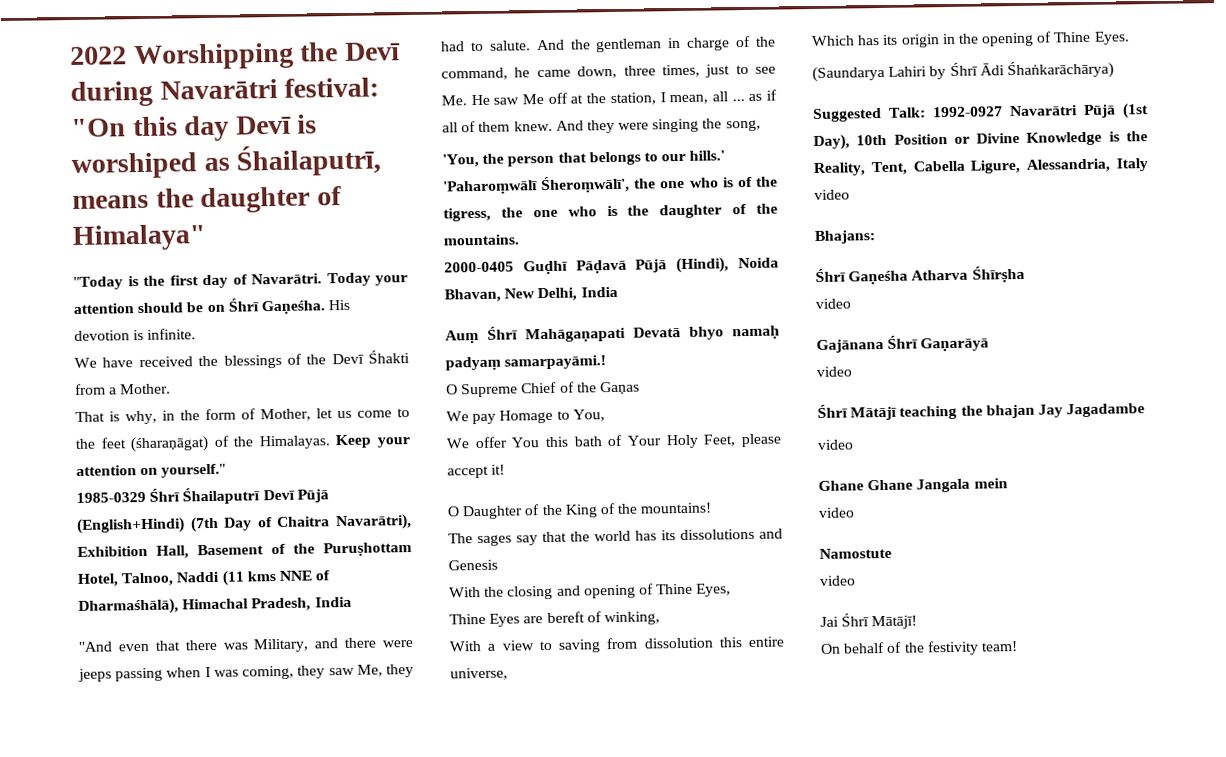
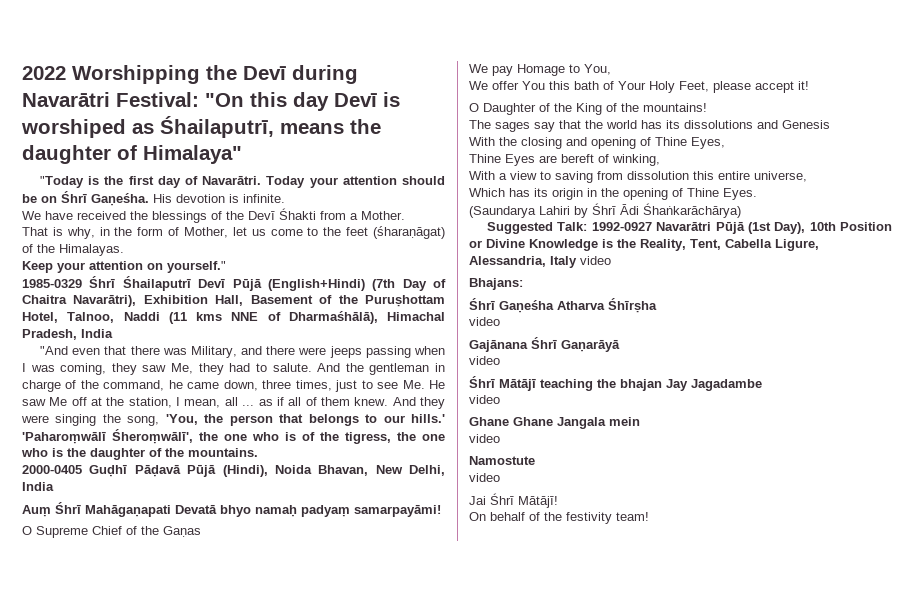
- 2022 Worshipping the Devī during Navarātri festival: "On this day Devī is worshiped as Śhailaputrī, means the daughter of Himalaya"
+ 2022 Worshipping the Devī during Navarātri Festival: "On this day Devī is worshiped as Śhailaputrī, means the daughter of Himalaya"
- That is why, in the form of Mother, let us come to the feet (śharaṇāgat) of the Himalayas. Keep your attention on yourself."
+ That is why, in the form of Mother, let us come to the feet (śharaṇāgat) of the Himalayas.
+ Keep your attention on yourself."
- And they were singing the song,
- 'You, the person that belongs to our hills.'
+ And they were singing the song, 'You, the person that belongs to our hills.'
- Auṃ Śhrī Mahāgaṇapati Devatā bhyo namaḥ padyaṃ samarpayāmi.!
+ Auṃ Śhrī Mahāgaṇapati Devatā bhyo namaḥ padyaṃ samarpayāmi!

